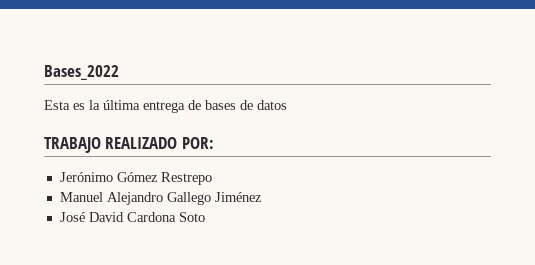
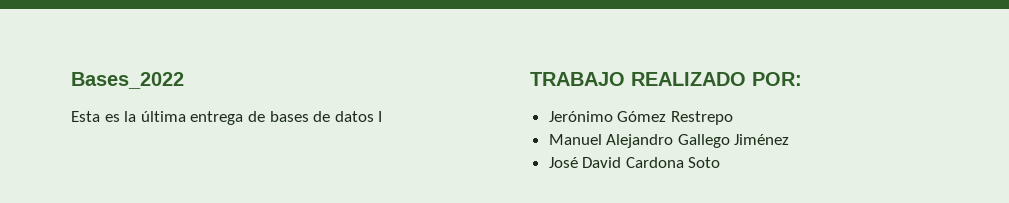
- Esta es la última entrega de bases de datos
+ Esta es la última entrega de bases de datos I

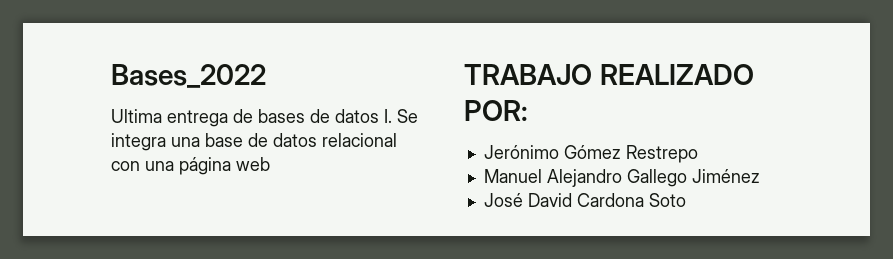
- Esta es la última entrega de bases de datos I
+ Ultima entrega de bases de datos I. Se integra una base de datos relacional con una página web

